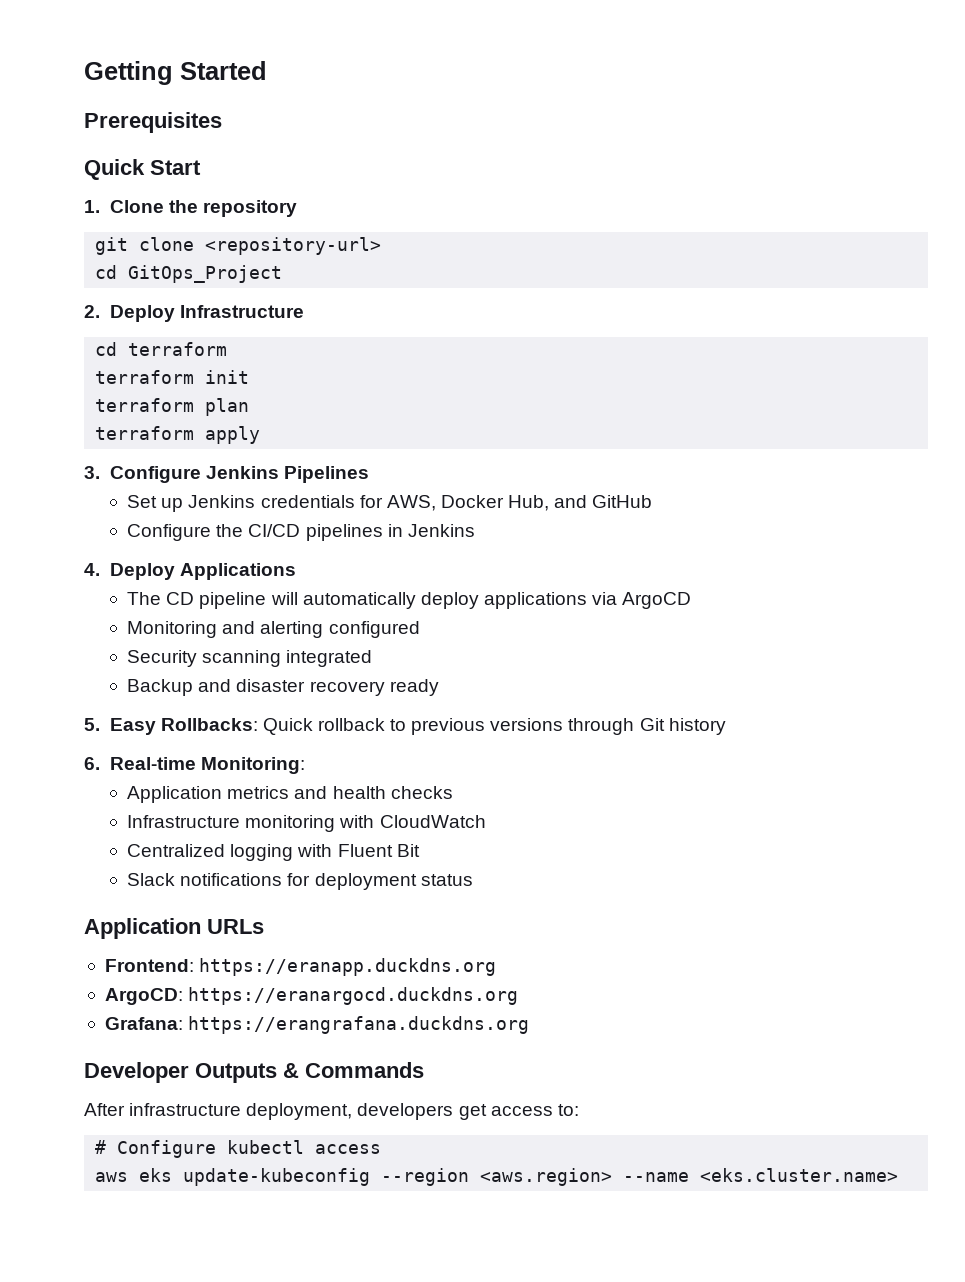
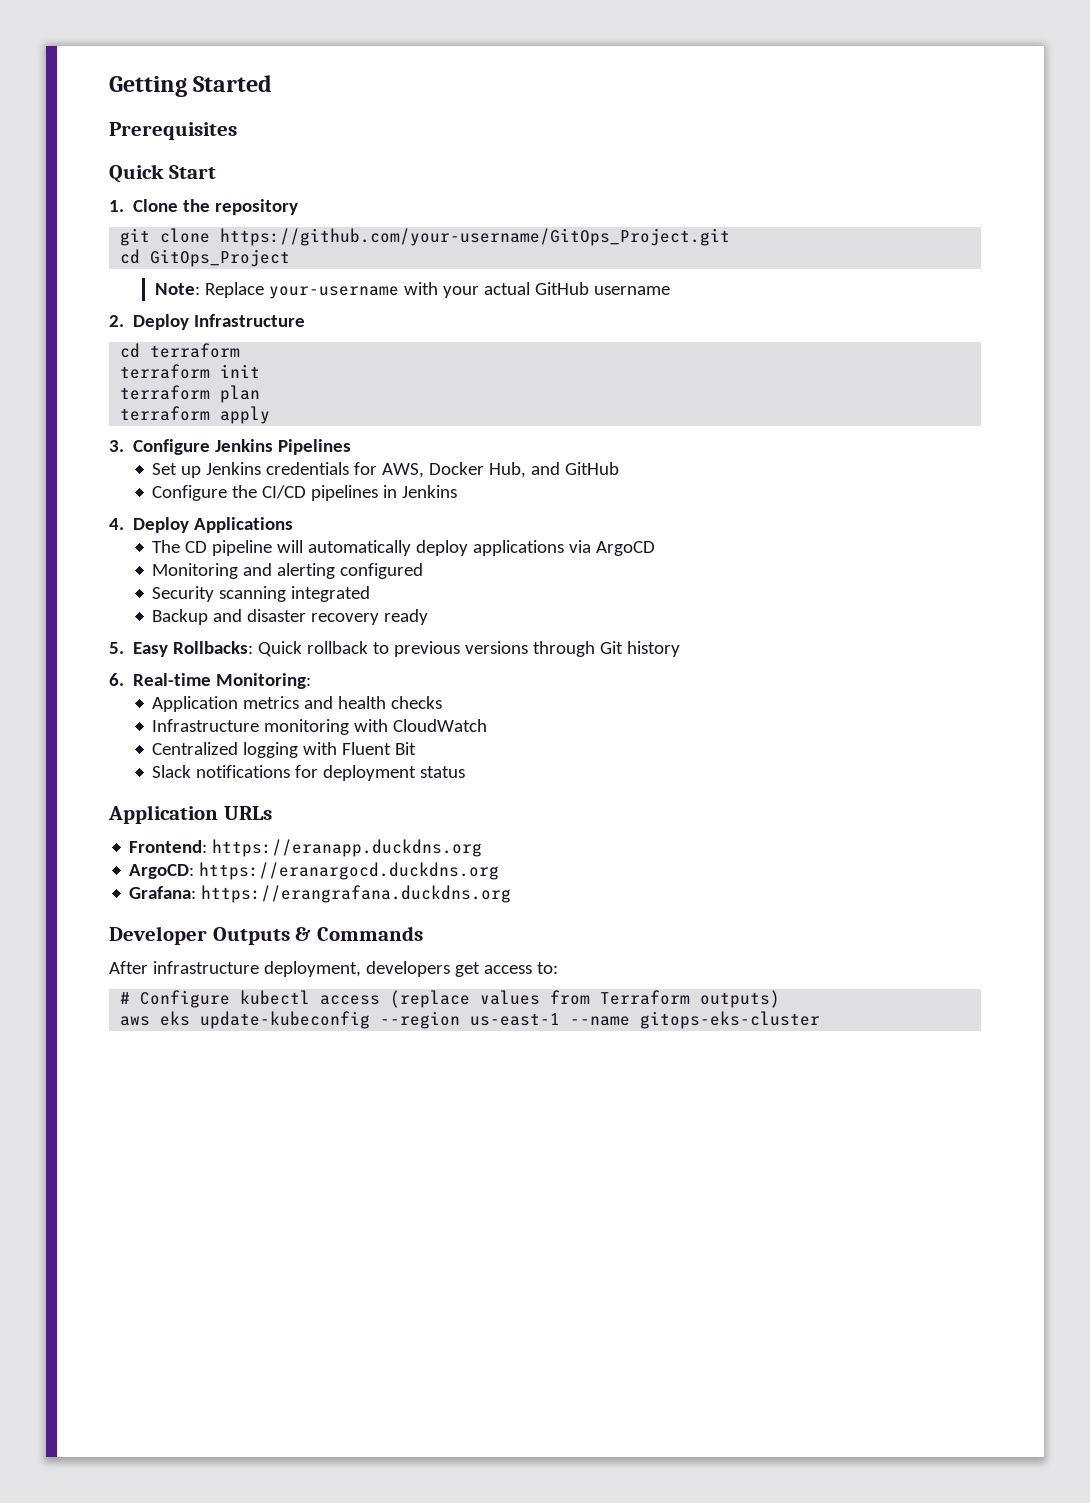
- git clone <repository-url>
+ git clone https://github.com/your-username/GitOps_Project.git
+ Note: Replace your-username with your actual GitHub username
- # Configure kubectl access
+ # Configure kubectl access (replace values from Terraform outputs)
- aws eks update-kubeconfig --region <aws.region> --name <eks.cluster.name>
+ aws eks update-kubeconfig --region us-east-1 --name gitops-eks-cluster

